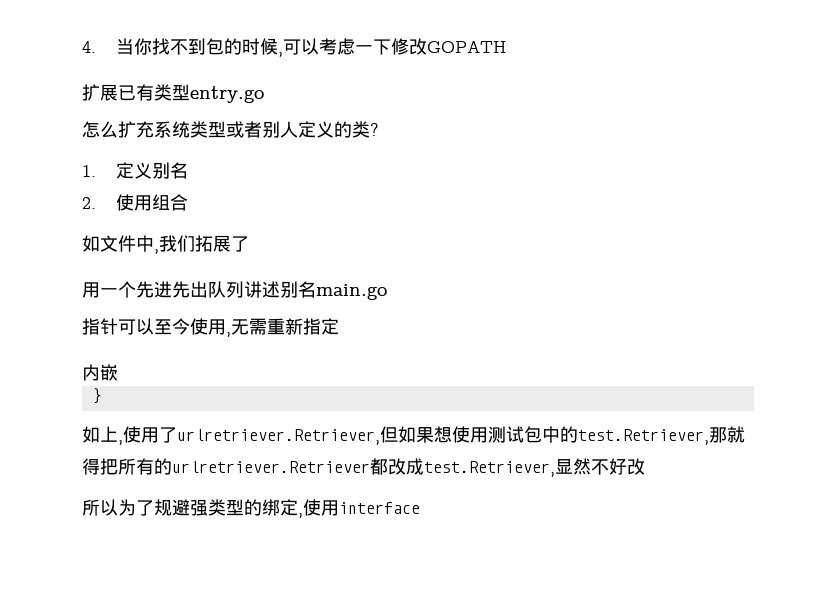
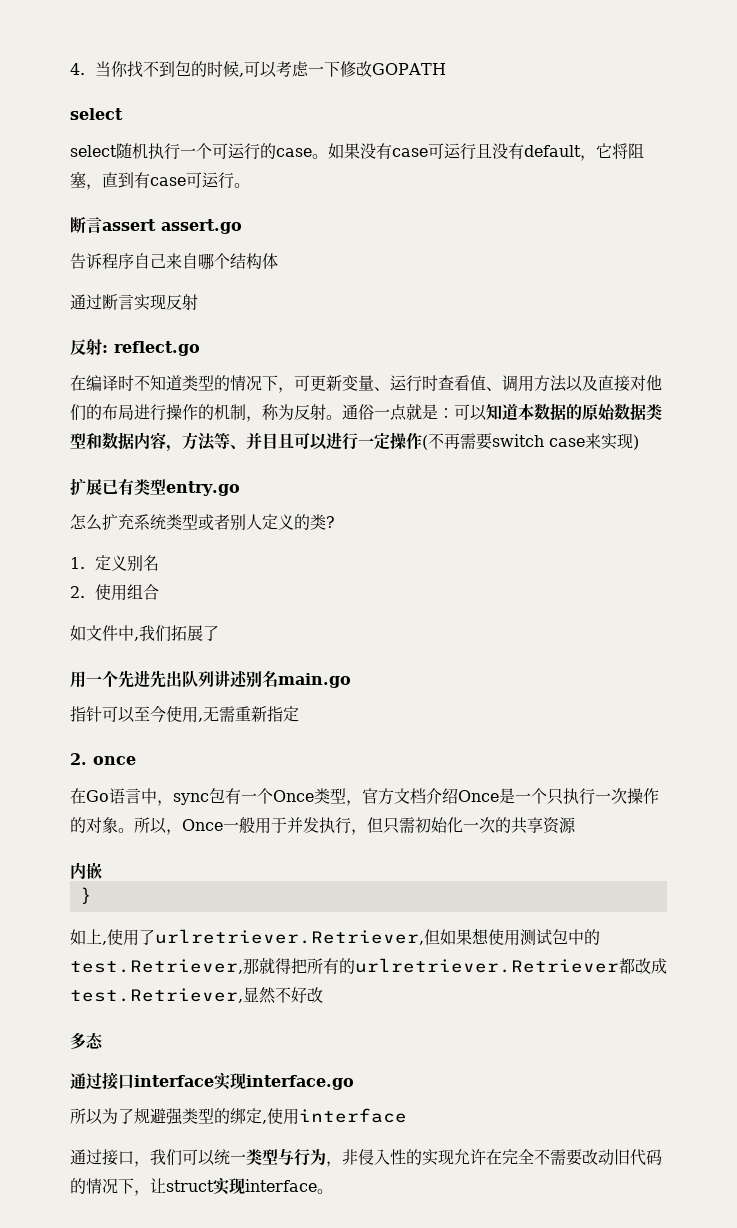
  4.当你找不到包的时候,可以考虑一下修改GOPATH
+ select
+ select随机执行一个可运行的case。如果没有case可运行且没有default，它将阻塞，直到有case可运行。
+ 断言assert assert.go
+ 告诉程序自己来自哪个结构体
+ 通过断言实现反射
+ 反射: reflect.go
+ 在编译时不知道类型的情况下，可更新变量、运行时查看值、调用方法以及直接对他们的布局进行操作的机制，称为反射。通俗一点就是：可以知道本数据的原始数据类型和数据内容，方法等、并目且可以进行一定操作(不再需要switch case来实现)
+ 2. once
+ 在Go语言中，sync包有一个Once类型，官方文档介绍Once是一个只执行一次操作的对象。所以，Once一般用于并发执行，但只需初始化一次的共享资源
+ 多态
+ 通过接口interface实现interface.go
+ 通过接口，我们可以统一类型与行为，非侵入性的实现允许在完全不需要改动旧代码的情况下，让struct实现interface。

